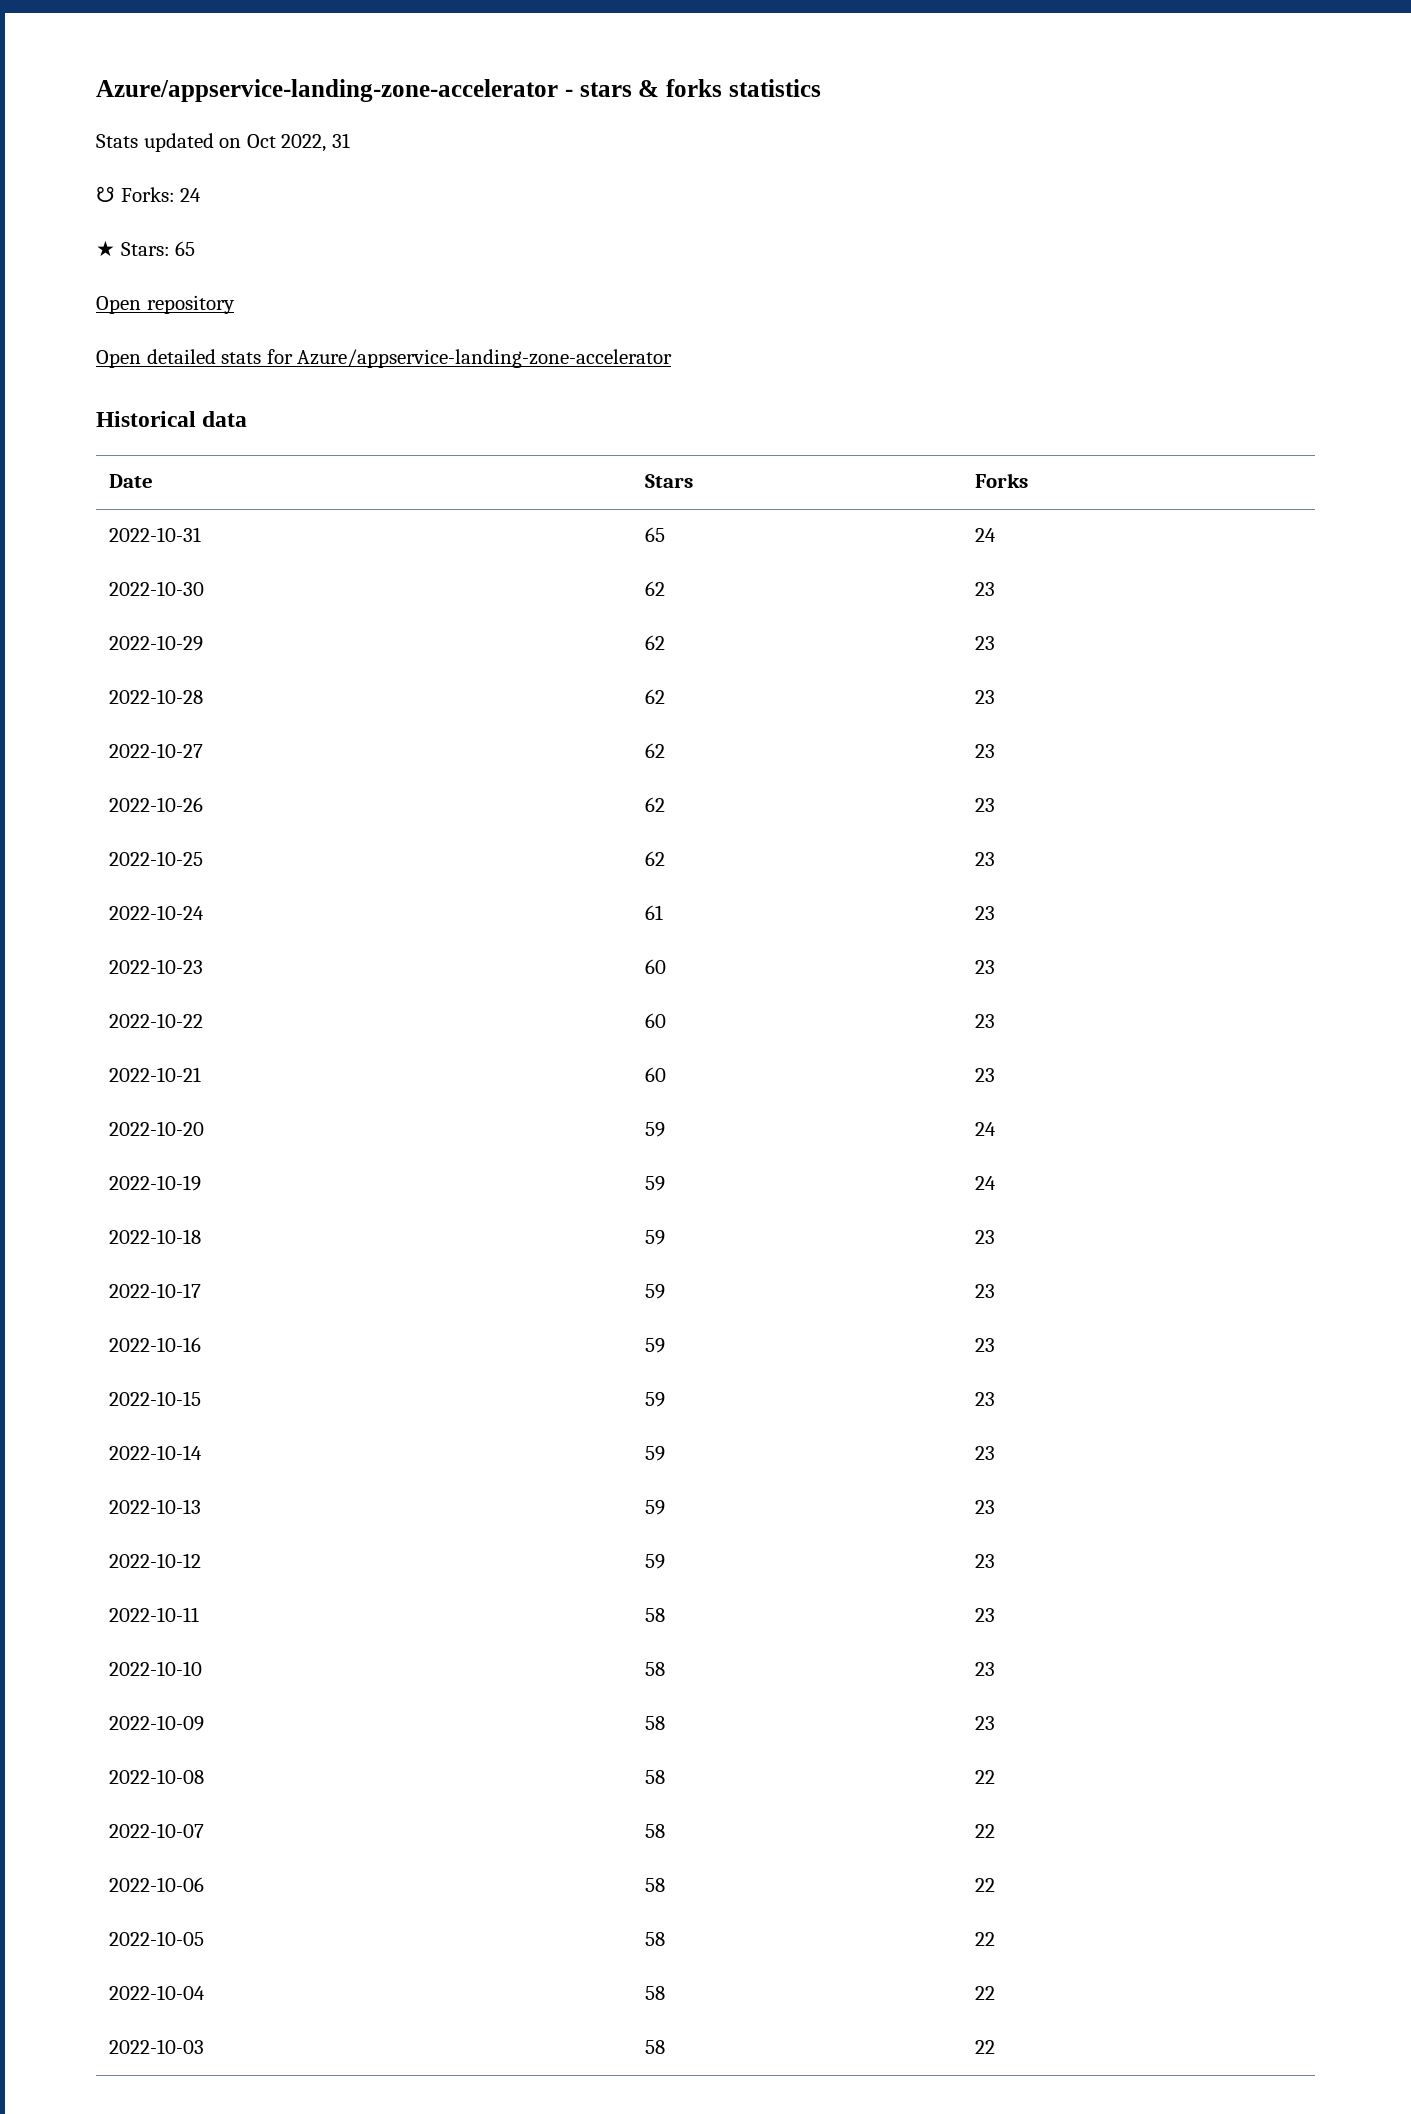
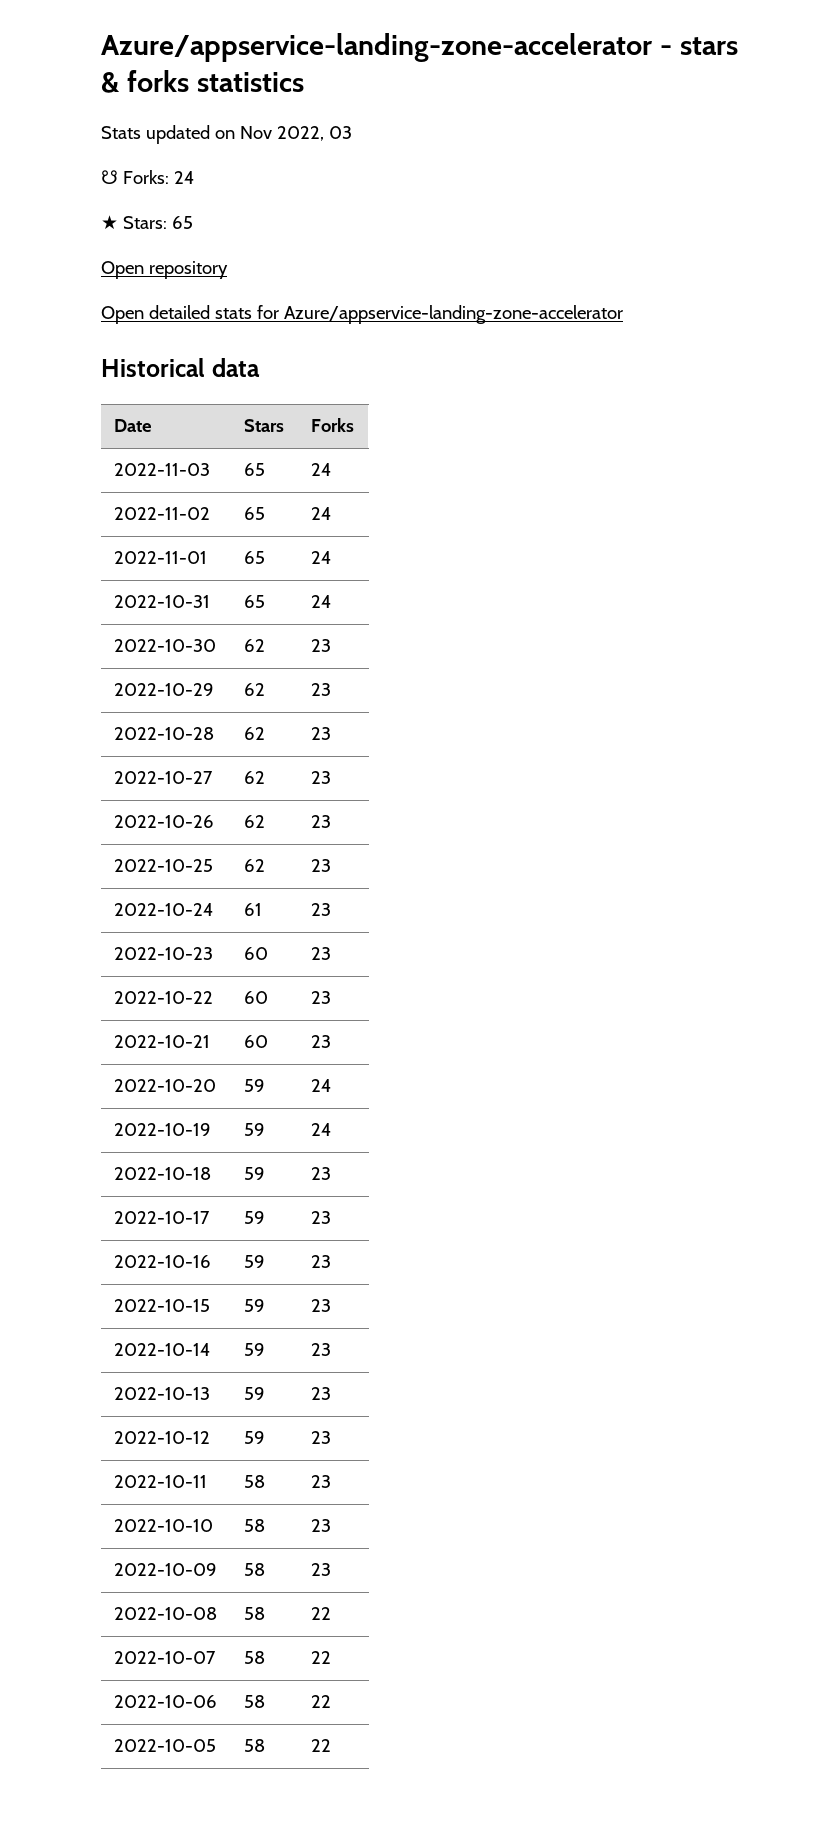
- Stats updated on Oct 2022, 31
+ Stats updated on Nov 2022, 03
+ 2022-11-03 | 65 | 24
+ 2022-11-02 | 65 | 24
+ 2022-11-01 | 65 | 24
- 2022-10-04 | 58 | 22
- 2022-10-03 | 58 | 22

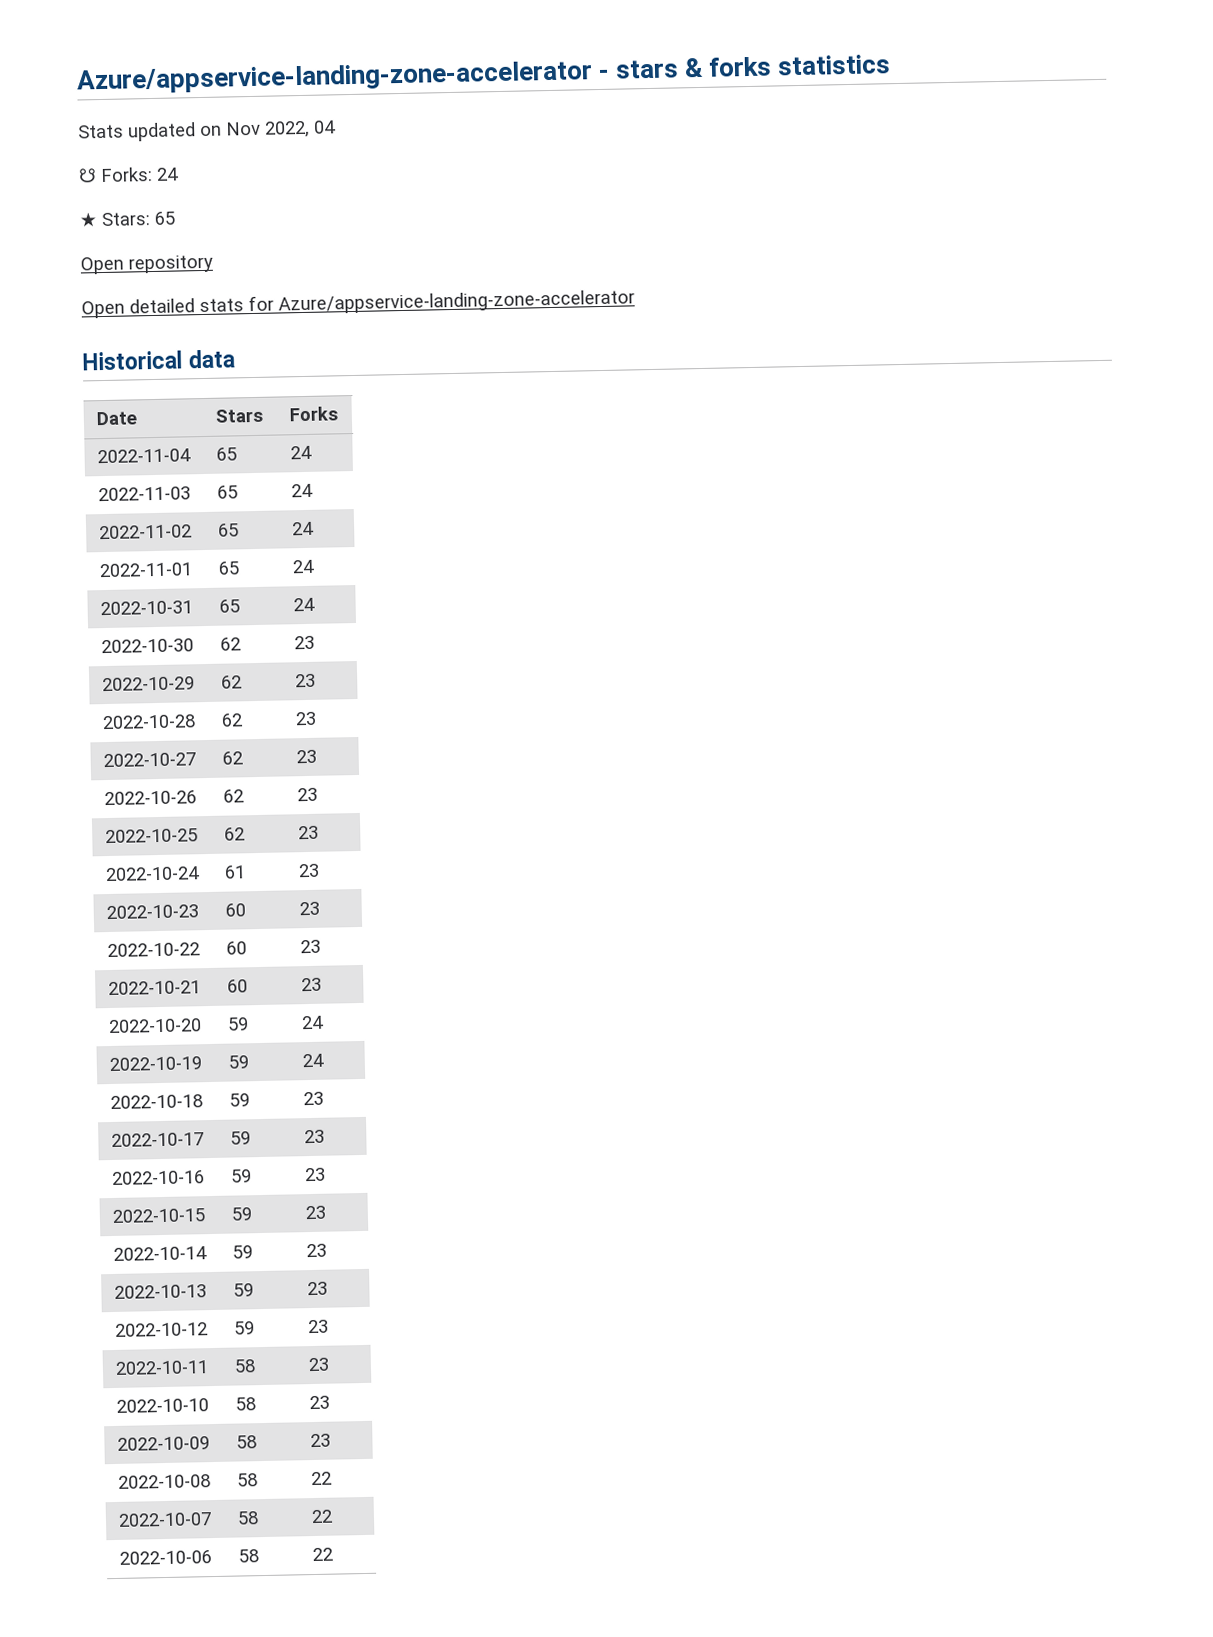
- Stats updated on Nov 2022, 03
+ Stats updated on Nov 2022, 04
+ 2022-11-04 | 65 | 24
- 2022-10-05 | 58 | 22

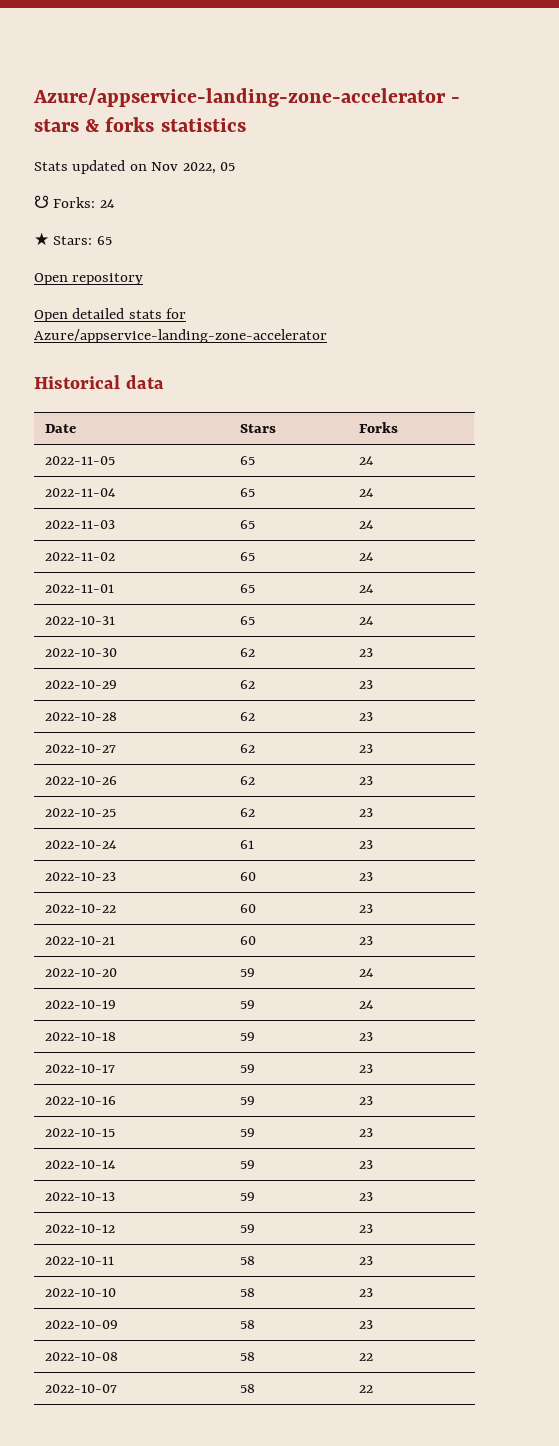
- Stats updated on Nov 2022, 04
+ Stats updated on Nov 2022, 05
+ 2022-11-05 | 65 | 24
- 2022-10-06 | 58 | 22

